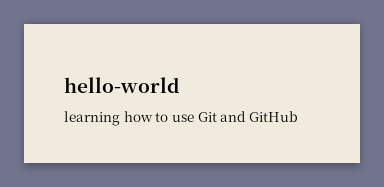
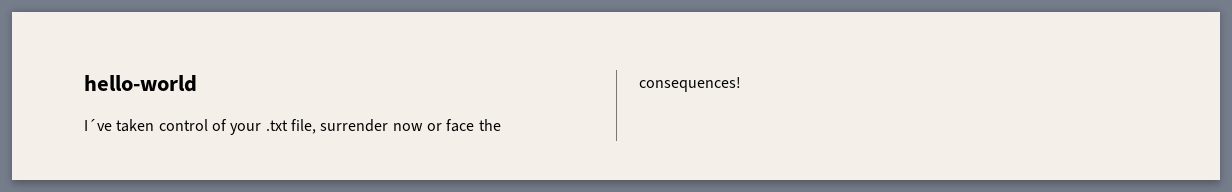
- learning how to use Git and GitHub
+ I´ve taken control of your .txt file, surrender now or face the consequences!

